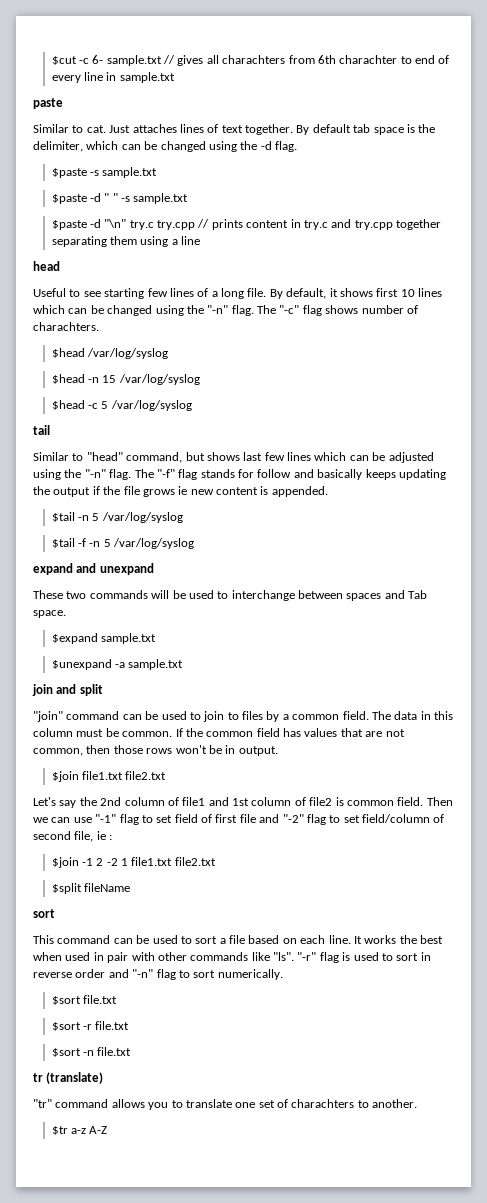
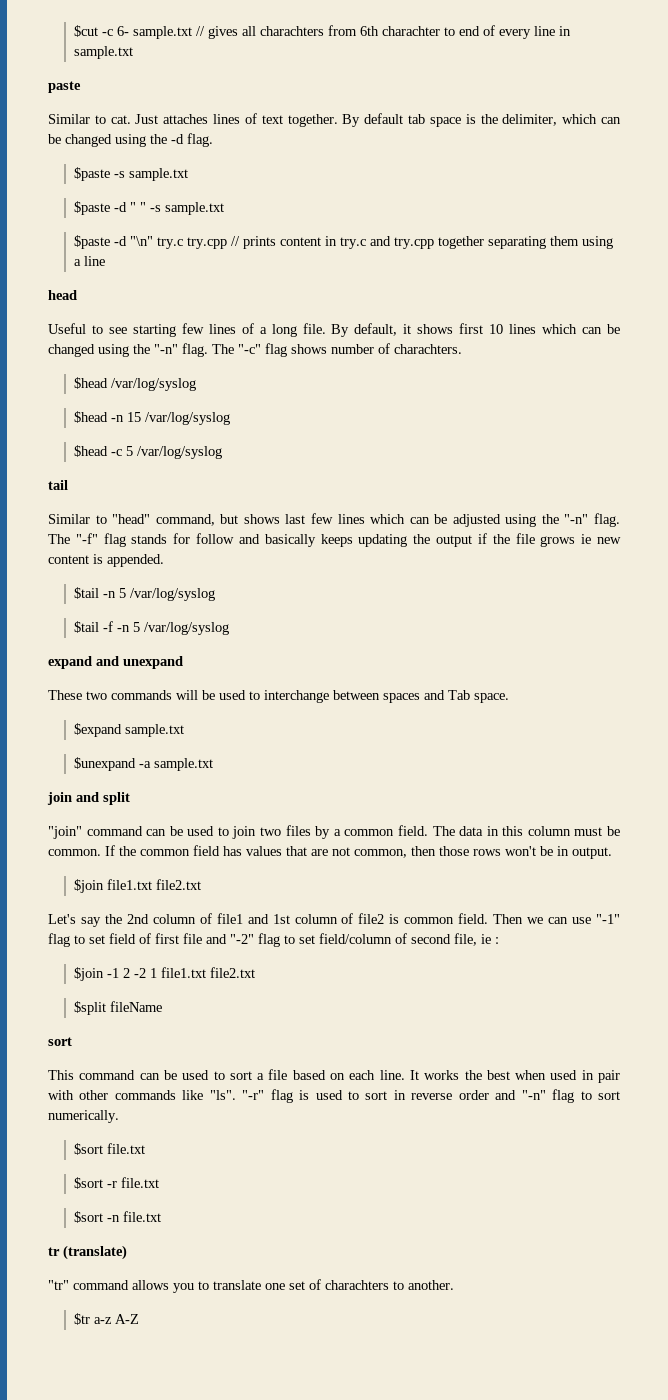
- "join" command can be used to join to files by a common field.
+ "join" command can be used to join two files by a common field.

